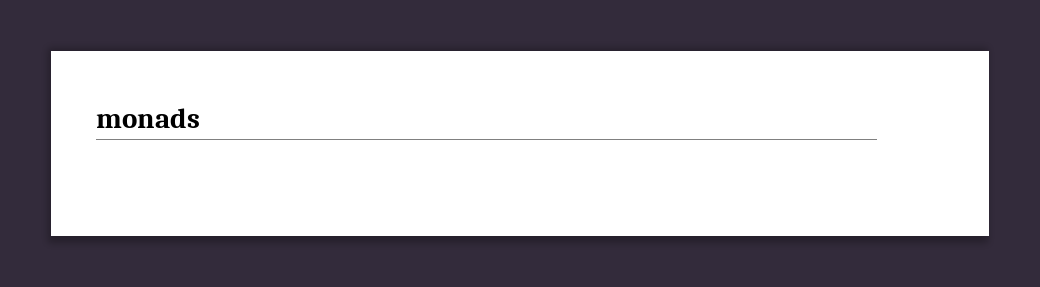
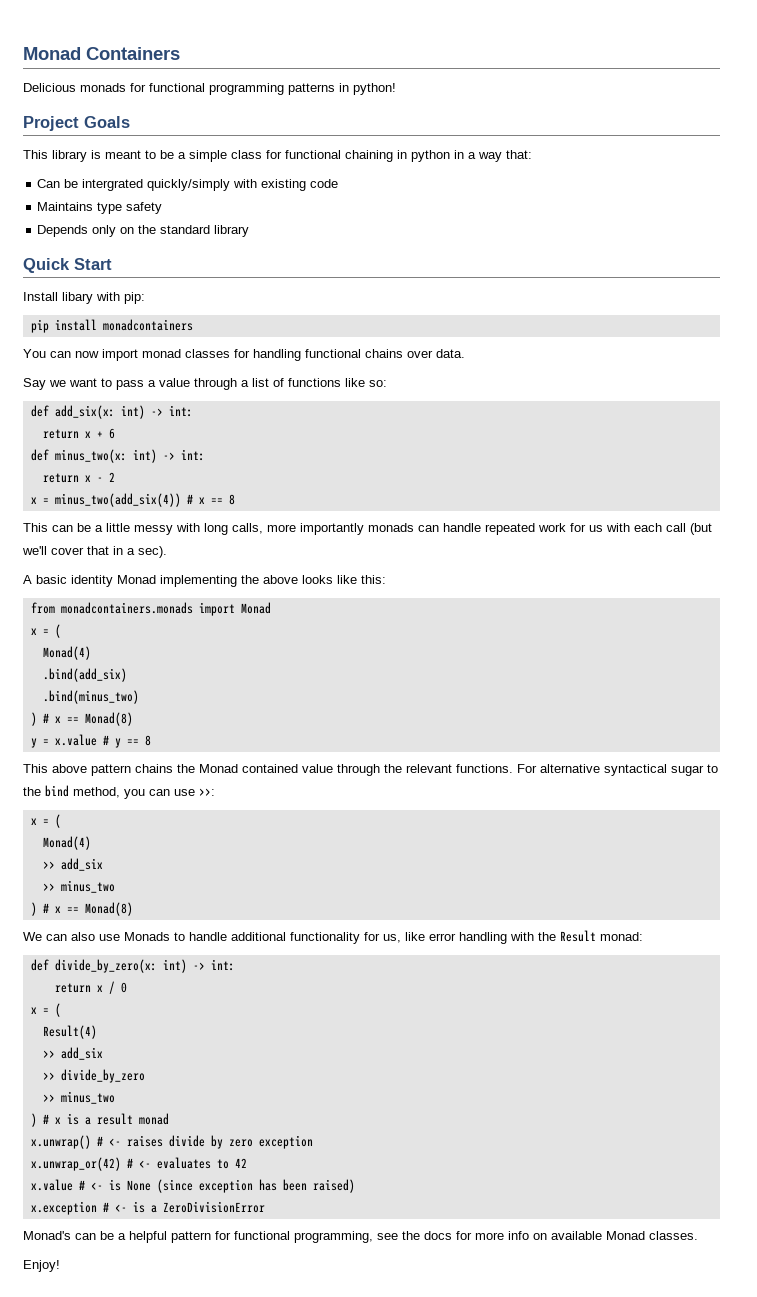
- monads
+ Monad Containers
+ Delicious monads for functional programming patterns in python!
+ Project Goals
+ This library is meant to be a simple class for functional chaining in python in a way that:
+ Can be intergrated quickly/simply with existing code
+ Maintains type safety
+ Depends only on the standard library
+ Quick Start
+ Install libary with pip:
+ pip install monadcontainers
+ You can now import monad classes for handling functional chains over data.
+ Say we want to pass a value through a list of functions like so:
+ def add_six(x: int) -> int:
+ return x + 6
+ def minus_two(x: int) -> int:
+ return x - 2
+ x = minus_two(add_six(4)) # x == 8
+ This can be a little messy with long calls, more importantly monads can handle repeated work for us with each call (but we'll cover that in a sec).
+ A basic identity Monad implementing the above looks like this:
+ from monadcontainers.monads import Monad
+ x = (
+ Monad(4)
+ .bind(add_six)
+ .bind(minus_two)
+ ) # x == Monad(8)
+ y = x.value # y == 8
+ This above pattern chains the Monad contained value through the relevant functions. For alternative syntactical sugar to the bind method, you can use >>:
+ x = (
+ Monad(4)
+ >> add_six
+ >> minus_two
+ ) # x == Monad(8)
+ We can also use Monads to handle additional functionality for us, like error handling with the Result monad:
+ def divide_by_zero(x: int) -> int:
+ return x / 0
+ x = (
+ Result(4)
+ >> add_six
+ >> divide_by_zero
+ >> minus_two
+ ) # x is a result monad
+ x.unwrap() # <- raises divide by zero exception
+ x.unwrap_or(42) # <- evaluates to 42
+ x.value # <- is None (since exception has been raised)
+ x.exception # <- is a ZeroDivisionError
+ Monad's can be a helpful pattern for functional programming, see the docs for more info on available Monad classes.
+ Enjoy!

